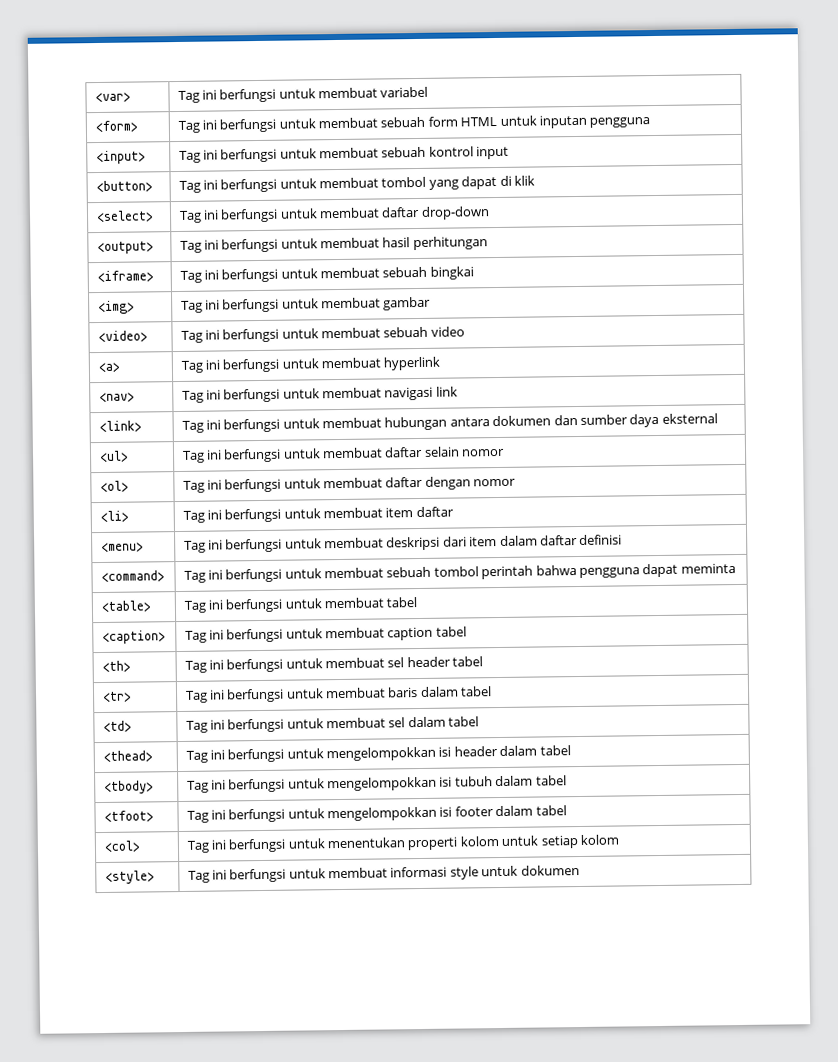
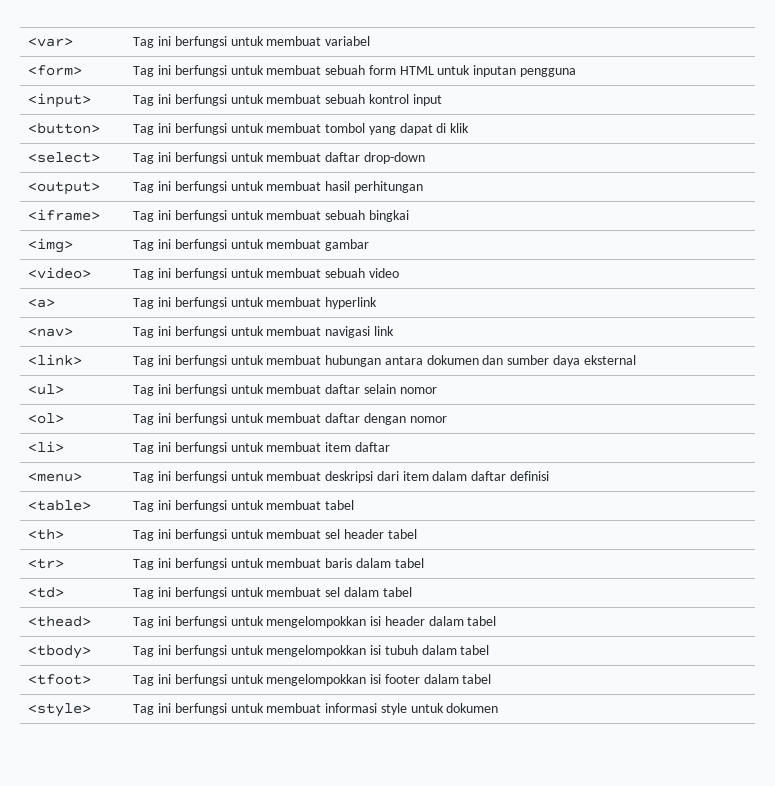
- <command> | Tag ini berfungsi untuk membuat sebuah tombol perintah bahwa pengguna dapat meminta
- <caption> | Tag ini berfungsi untuk membuat caption tabel
- <col> | Tag ini berfungsi untuk menentukan properti kolom untuk setiap kolom

